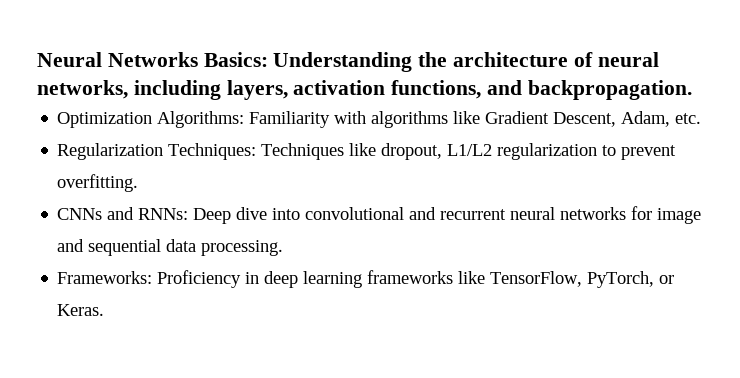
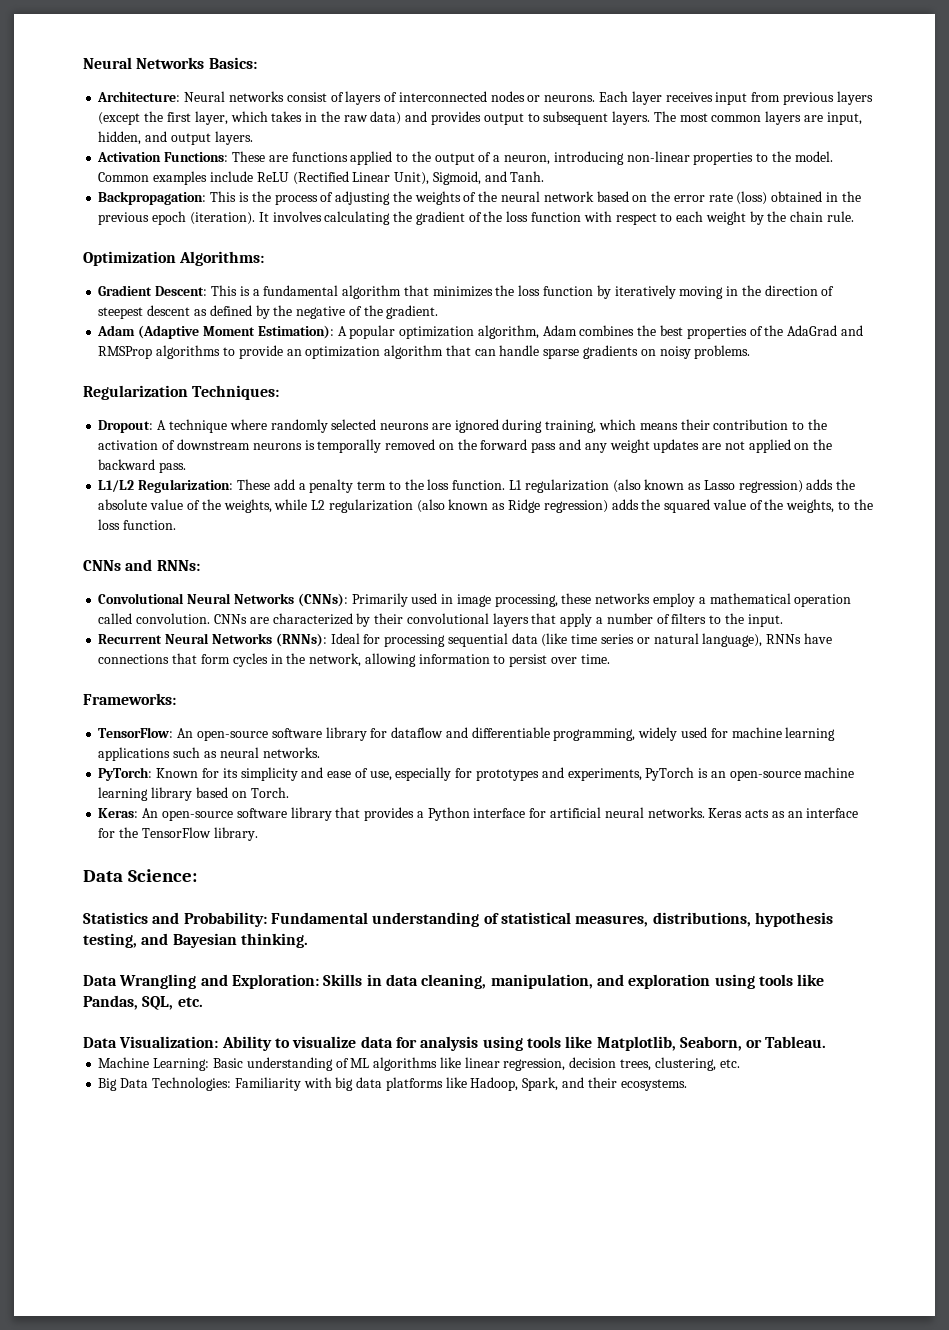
- Neural Networks Basics: Understanding the architecture of neural networks, including layers, activation functions, and backpropagation.
- Optimization Algorithms: Familiarity with algorithms like Gradient Descent, Adam, etc.
- Regularization Techniques: Techniques like dropout, L1/L2 regularization to prevent overfitting.
- CNNs and RNNs: Deep dive into convolutional and recurrent neural networks for image and sequential data processing.
- Frameworks: Proficiency in deep learning frameworks like TensorFlow, PyTorch, or Keras.
+ Neural Networks Basics:
+ Architecture: Neural networks consist of layers of interconnected nodes or neurons. Each layer receives input from previous layers (except the first layer, which takes in the raw data) and provides output to subsequent layers. The most common layers are input, hidden, and output layers.
+ Activation Functions: These are functions applied to the output of a neuron, introducing non-linear properties to the model. Common examples include ReLU (Rectified Linear Unit), Sigmoid, and Tanh.
+ Backpropagation: This is the process of adjusting the weights of the neural network based on the error rate (loss) obtained in the previous epoch (iteration). It involves calculating the gradient of the loss function with respect to each weight by the chain rule.
+ Optimization Algorithms:
+ Gradient Descent: This is a fundamental algorithm that minimizes the loss function by iteratively moving in the direction of steepest descent as defined by the negative of the gradient.
+ Adam (Adaptive Moment Estimation): A popular optimization algorithm, Adam combines the best properties of the AdaGrad and RMSProp algorithms to provide an optimization algorithm that can handle sparse gradients on noisy problems.
+ Regularization Techniques:
+ Dropout: A technique where randomly selected neurons are ignored during training, which means their contribution to the activation of downstream neurons is temporally removed on the forward pass and any weight updates are not applied on the backward pass.
+ L1/L2 Regularization: These add a penalty term to the loss function. L1 regularization (also known as Lasso regression) adds the absolute value of the weights, while L2 regularization (also known as Ridge regression) adds the squared value of the weights, to the loss function.
+ CNNs and RNNs:
+ Convolutional Neural Networks (CNNs): Primarily used in image processing, these networks employ a mathematical operation called convolution. CNNs are characterized by their convolutional layers that apply a number of filters to the input.
+ Recurrent Neural Networks (RNNs): Ideal for processing sequential data (like time series or natural language), RNNs have connections that form cycles in the network, allowing information to persist over time.
+ Frameworks:
+ TensorFlow: An open-source software library for dataflow and differentiable programming, widely used for machine learning applications such as neural networks.
+ PyTorch: Known for its simplicity and ease of use, especially for prototypes and experiments, PyTorch is an open-source machine learning library based on Torch.
+ Keras: An open-source software library that provides a Python interface for artificial neural networks. Keras acts as an interface for the TensorFlow library.
+ Data Science:
+ Statistics and Probability: Fundamental understanding of statistical measures, distributions, hypothesis testing, and Bayesian thinking.
+ Data Wrangling and Exploration: Skills in data cleaning, manipulation, and exploration using tools like Pandas, SQL, etc.
+ Data Visualization: Ability to visualize data for analysis using tools like Matplotlib, Seaborn, or Tableau.
+ Machine Learning: Basic understanding of ML algorithms like linear regression, decision trees, clustering, etc.
+ Big Data Technologies: Familiarity with big data platforms like Hadoop, Spark, and their ecosystems.

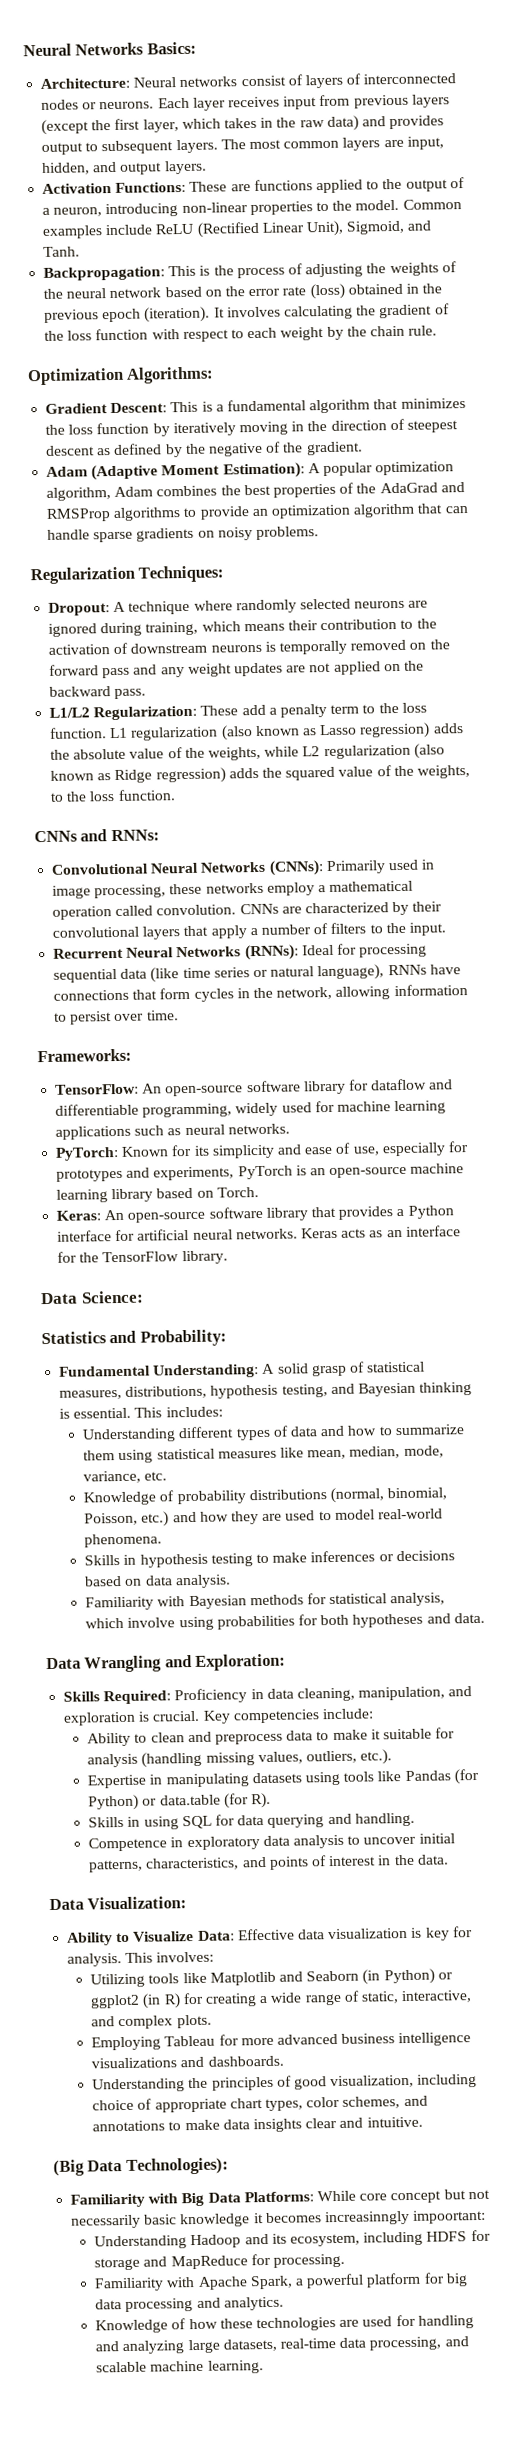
- Statistics and Probability: Fundamental understanding of statistical measures, distributions, hypothesis testing, and Bayesian thinking.
+ Statistics and Probability:
+ Fundamental Understanding: A solid grasp of statistical measures, distributions, hypothesis testing, and Bayesian thinking is essential. This includes:
+ Understanding different types of data and how to summarize them using statistical measures like mean, median, mode, variance, etc.
+ Knowledge of probability distributions (normal, binomial, Poisson, etc.) and how they are used to model real-world phenomena.
+ Skills in hypothesis testing to make inferences or decisions based on data analysis.
+ Familiarity with Bayesian methods for statistical analysis, which involve using probabilities for both hypotheses and data.
- Data Wrangling and Exploration: Skills in data cleaning, manipulation, and exploration using tools like Pandas, SQL, etc.
+ Data Wrangling and Exploration:
+ Skills Required: Proficiency in data cleaning, manipulation, and exploration is crucial. Key competencies include:
+ Ability to clean and preprocess data to make it suitable for analysis (handling missing values, outliers, etc.).
+ Expertise in manipulating datasets using tools like Pandas (for Python) or data.table (for R).
+ Skills in using SQL for data querying and handling.
+ Competence in exploratory data analysis to uncover initial patterns, characteristics, and points of interest in the data.
- Data Visualization: Ability to visualize data for analysis using tools like Matplotlib, Seaborn, or Tableau.
- Machine Learning: Basic understanding of ML algorithms like linear regression, decision trees, clustering, etc.
- Big Data Technologies: Familiarity with big data platforms like Hadoop, Spark, and their ecosystems.
+ Data Visualization:
+ Ability to Visualize Data: Effective data visualization is key for analysis. This involves:
+ Utilizing tools like Matplotlib and Seaborn (in Python) or ggplot2 (in R) for creating a wide range of static, interactive, and complex plots.
+ Employing Tableau for more advanced business intelligence visualizations and dashboards.
+ Understanding the principles of good visualization, including choice of appropriate chart types, color schemes, and annotations to make data insights clear and intuitive.
+ (Big Data Technologies):
+ Familiarity with Big Data Platforms: While core concept but not necessarily basic knowledge it becomes increasinngly impoortant:
+ Understanding Hadoop and its ecosystem, including HDFS for storage and MapReduce for processing.
+ Familiarity with Apache Spark, a powerful platform for big data processing and analytics.
+ Knowledge of how these technologies are used for handling and analyzing large datasets, real-time data processing, and scalable machine learning.

